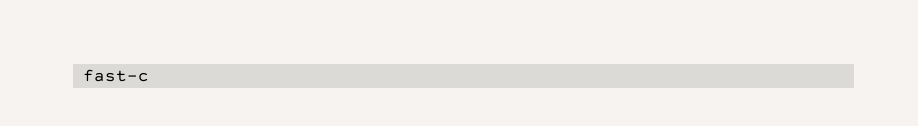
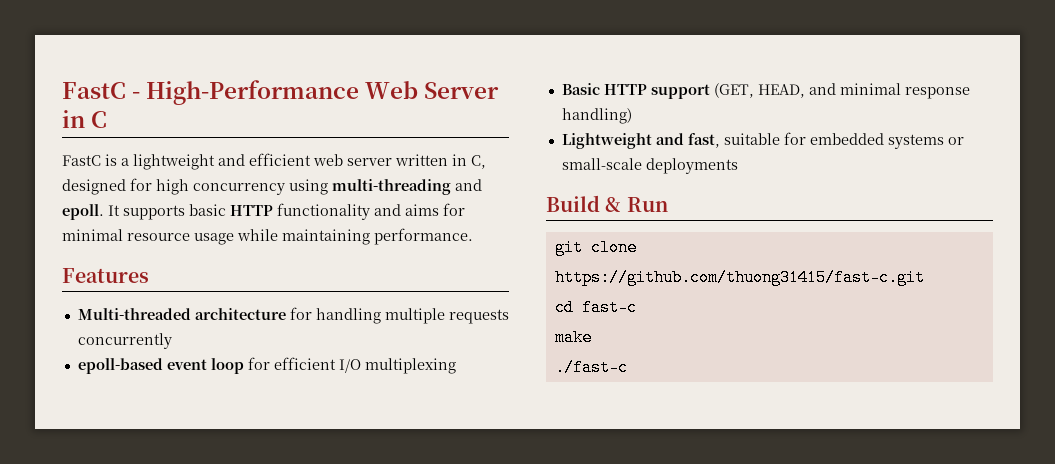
- fast-c
+ FastC - High-Performance Web Server in C
+ FastC is a lightweight and efficient web server written in C, designed for high concurrency using multi-threading and epoll. It supports basic HTTP functionality and aims for minimal resource usage while maintaining performance.
+ Features
+ Multi-threaded architecture for handling multiple requests concurrently
+ epoll-based event loop for efficient I/O multiplexing
+ Basic HTTP support (GET, HEAD, and minimal response handling)
+ Lightweight and fast, suitable for embedded systems or small-scale deployments
+ Build & Run
+ git clone https://github.com/thuong31415/fast-c.git
+ cd fast-c
+ make
+ ./fast-c

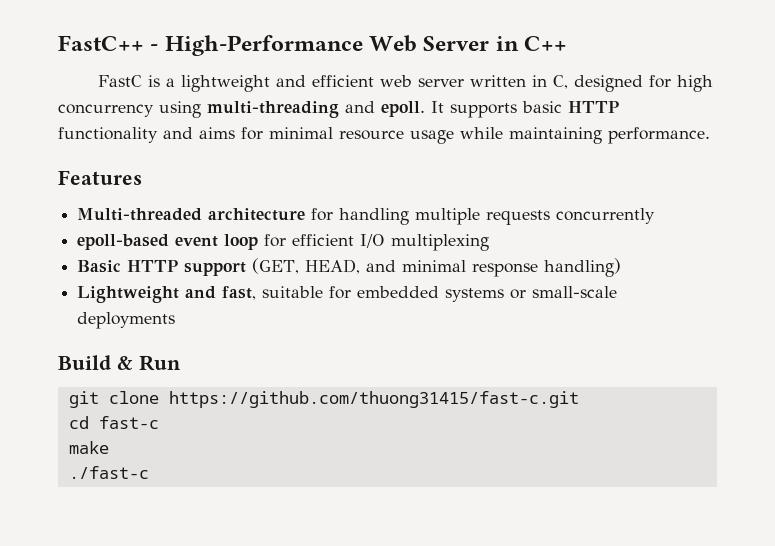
- FastC - High-Performance Web Server in C
+ FastC++ - High-Performance Web Server in C++

